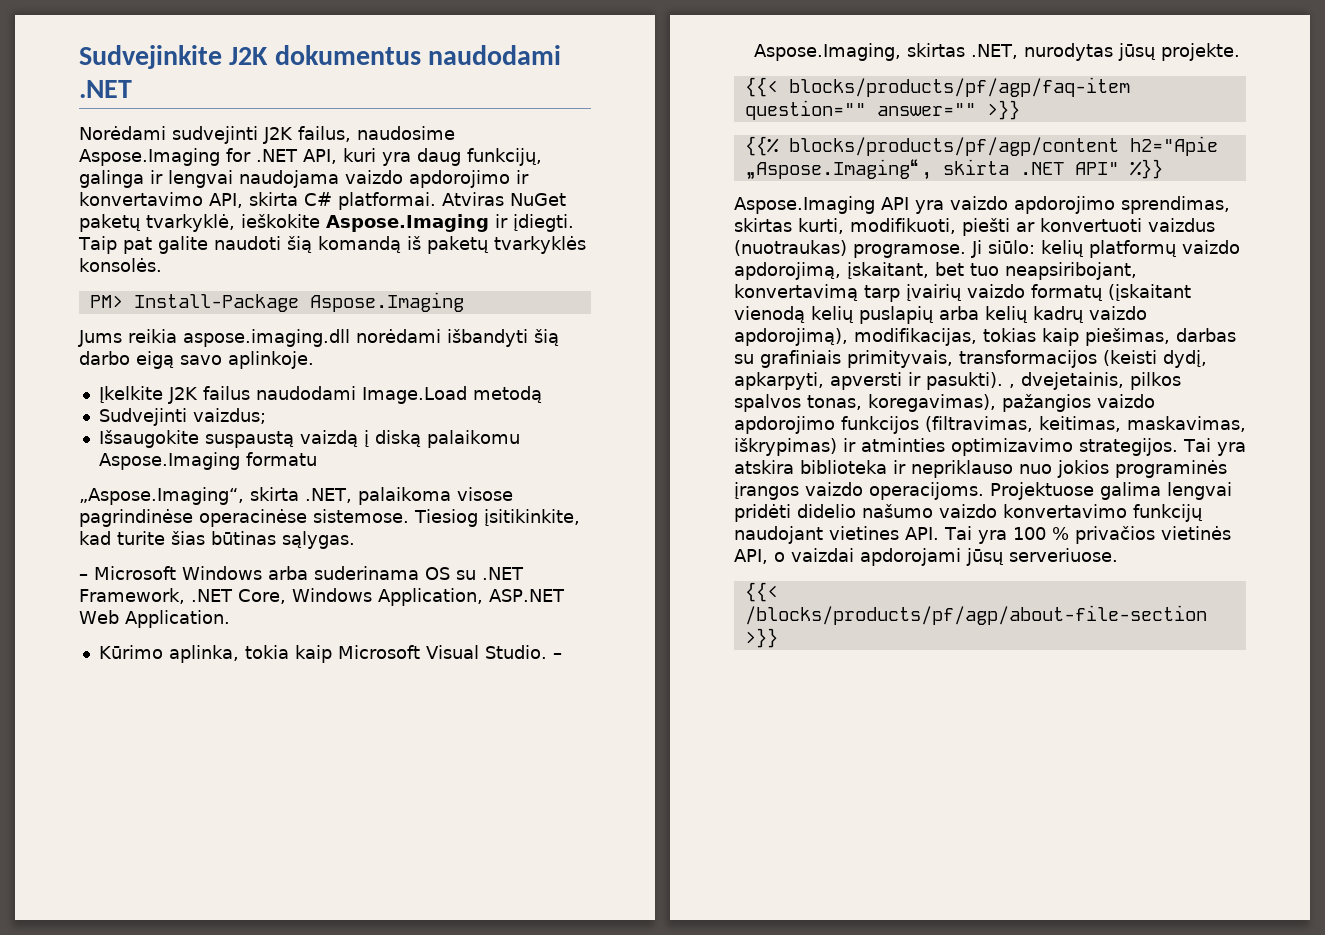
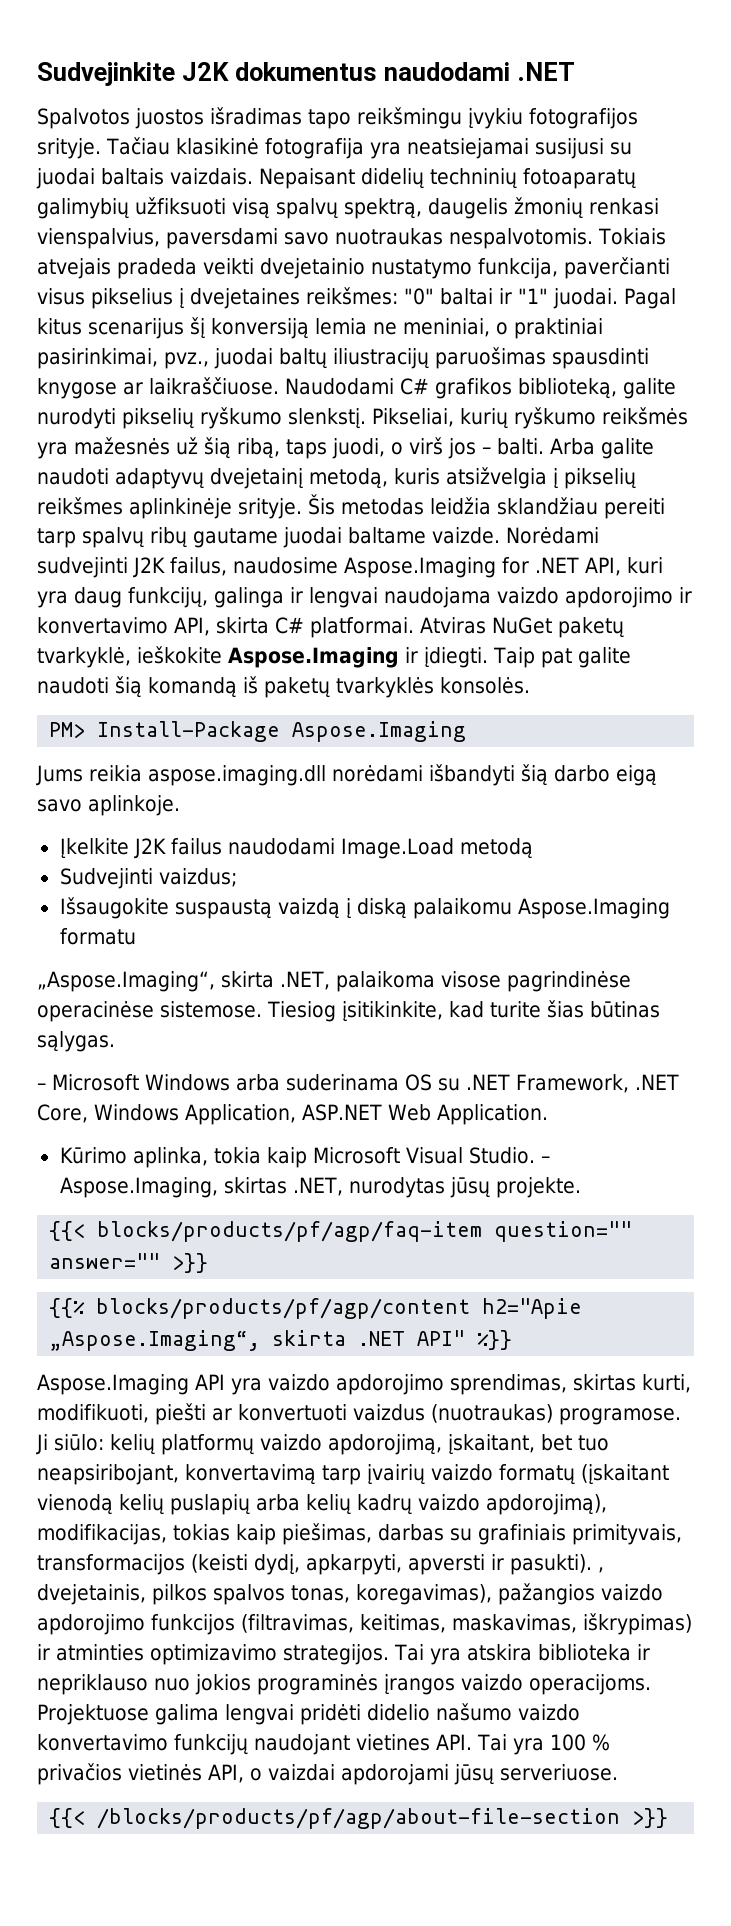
+ Spalvotos juostos išradimas tapo reikšmingu įvykiu fotografijos srityje. Tačiau klasikinė fotografija yra neatsiejamai susijusi su juodai baltais vaizdais. Nepaisant didelių techninių fotoaparatų galimybių užfiksuoti visą spalvų spektrą, daugelis žmonių renkasi vienspalvius, paversdami savo nuotraukas nespalvotomis. Tokiais atvejais pradeda veikti dvejetainio nustatymo funkcija, paverčianti visus pikselius į dvejetaines reikšmes: "0" baltai ir "1" juodai. Pagal kitus scenarijus šį konversiją lemia ne meniniai, o praktiniai pasirinkimai, pvz., juodai baltų iliustracijų paruošimas spausdinti knygose ar laikraščiuose. Naudodami C# grafikos biblioteką, galite nurodyti pikselių ryškumo slenkstį. Pikseliai, kurių ryškumo reikšmės yra mažesnės už šią ribą, taps juodi, o virš jos – balti. Arba galite naudoti adaptyvų dvejetainį metodą, kuris atsižvelgia į pikselių reikšmes aplinkinėje srityje. Šis metodas leidžia sklandžiau pereiti tarp spalvų ribų gautame juodai baltame vaizde.

